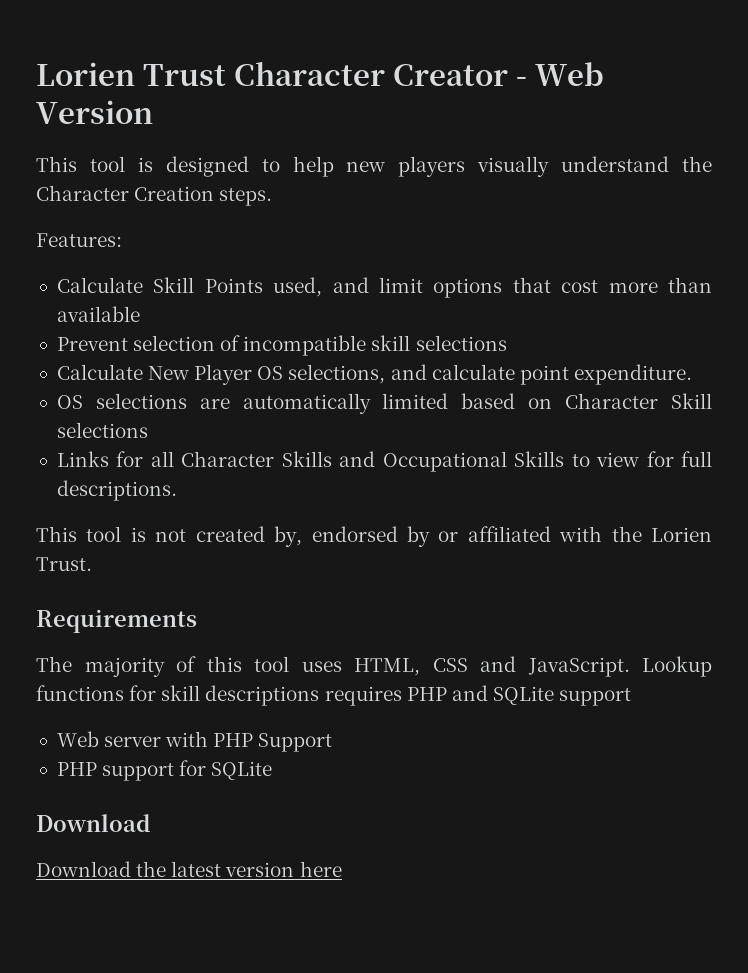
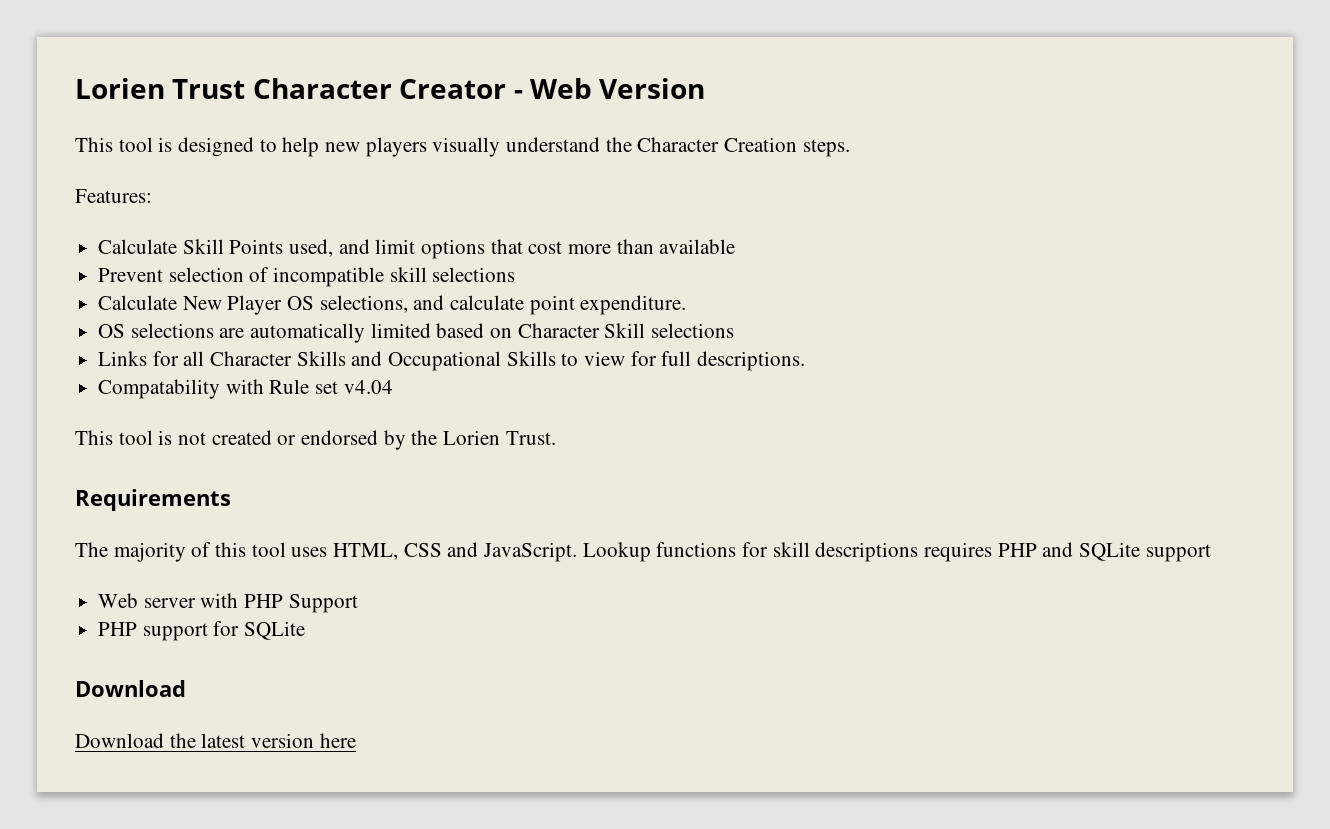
+ Compatability with Rule set v4.04
- This tool is not created by, endorsed by or affiliated with the Lorien Trust.
+ This tool is not created or endorsed by the Lorien Trust.

